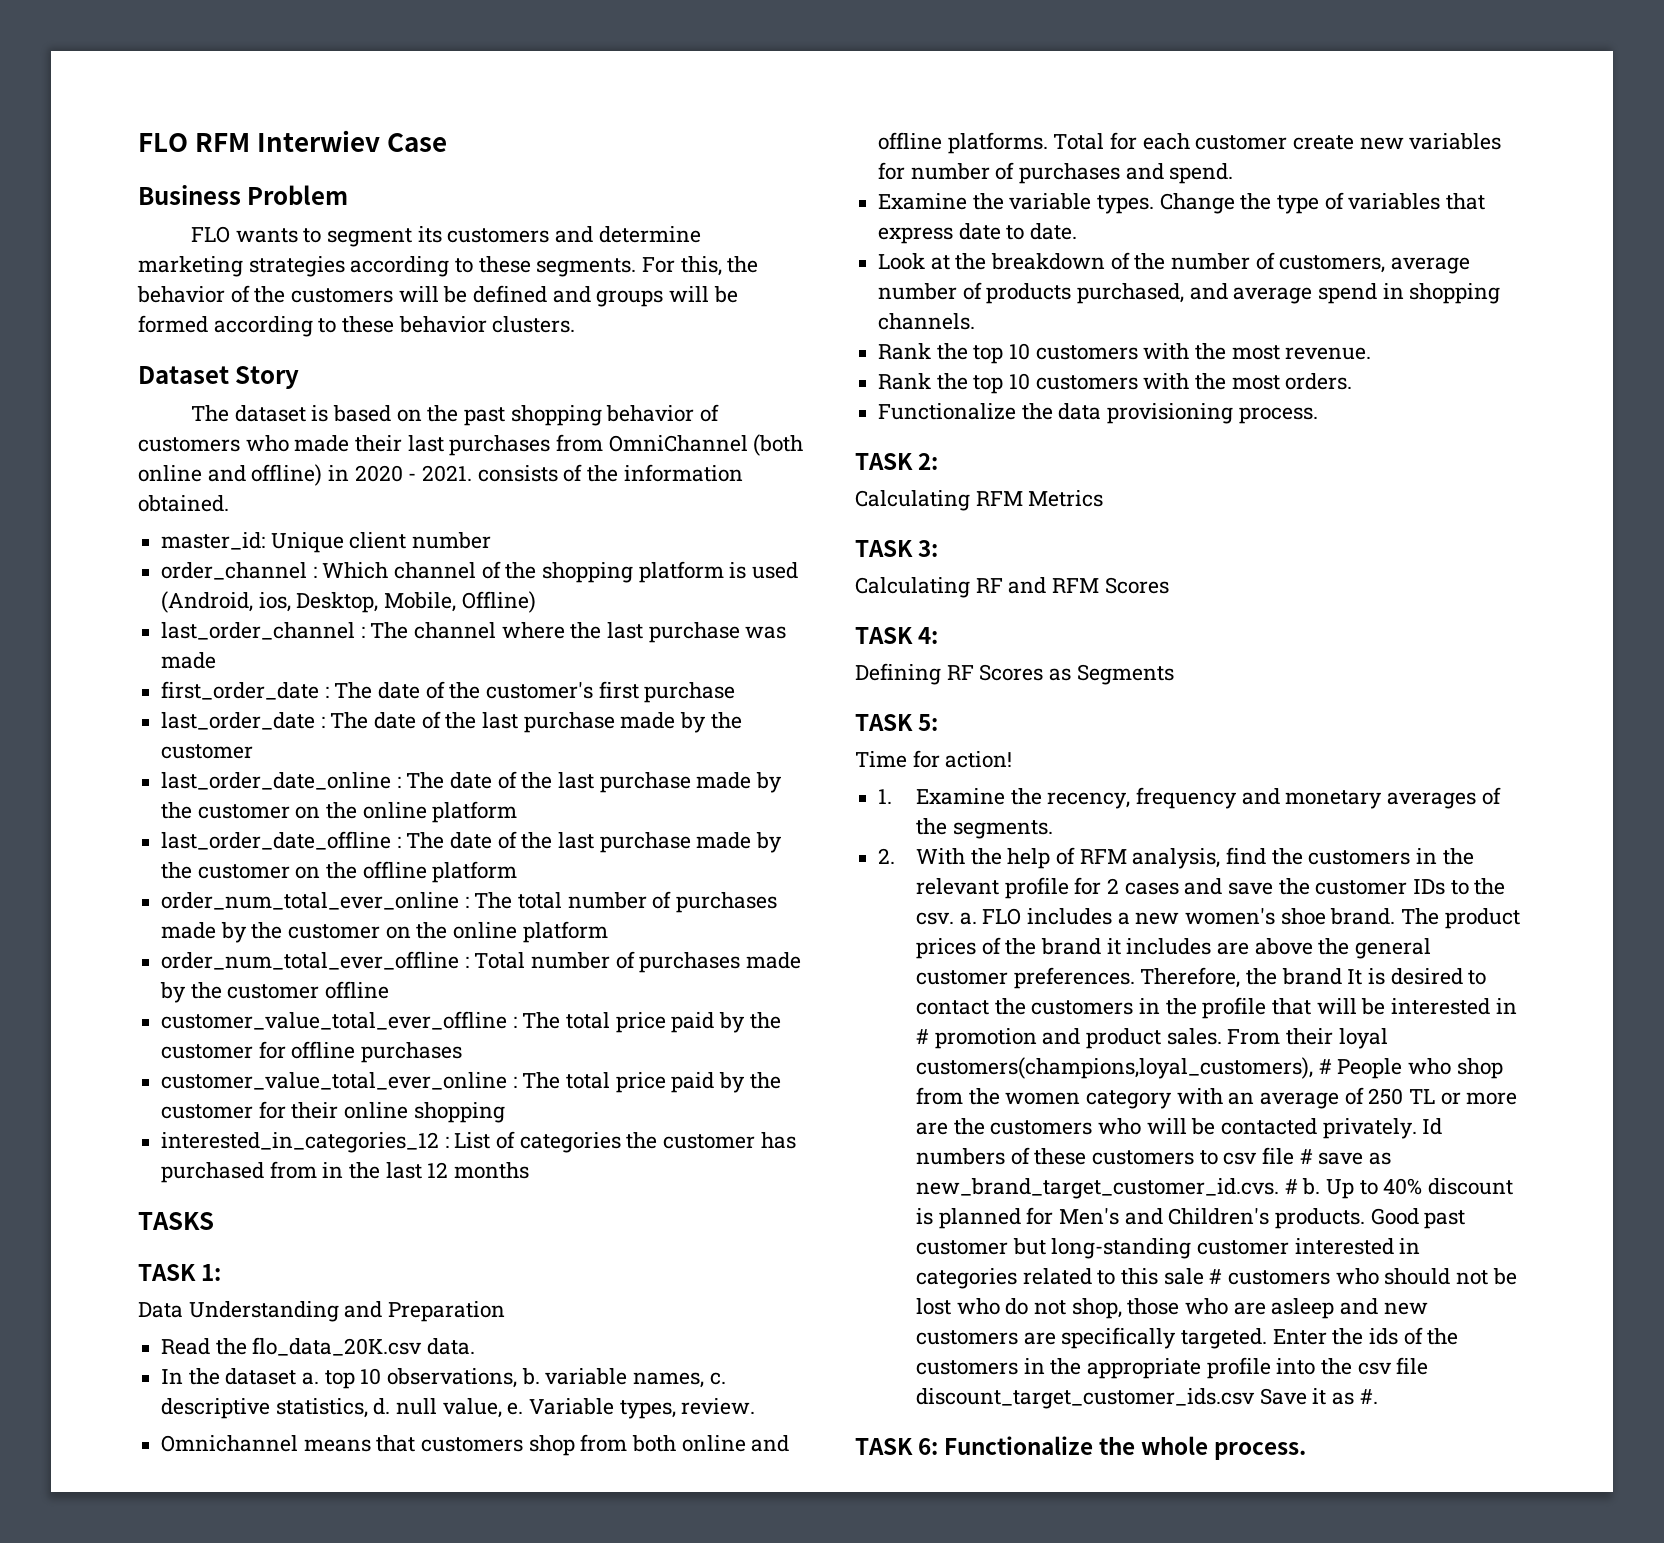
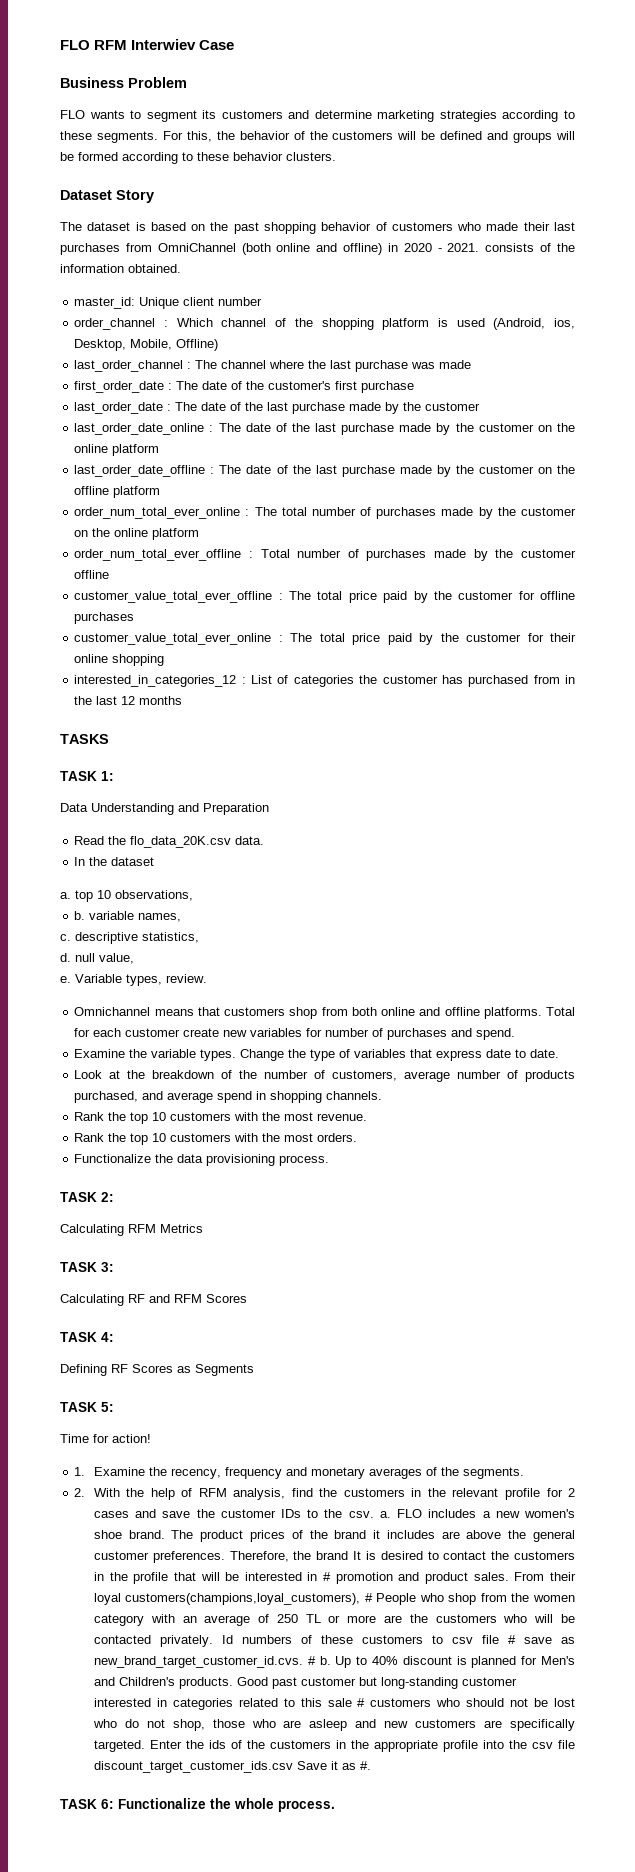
- In the dataset a. top 10 observations, b. variable names, c. descriptive statistics, d. null value, e.
+ In the dataset
+ a. top 10 observations,
+ b. variable names,
+ c. descriptive statistics,
+ d. null value,
+ e.

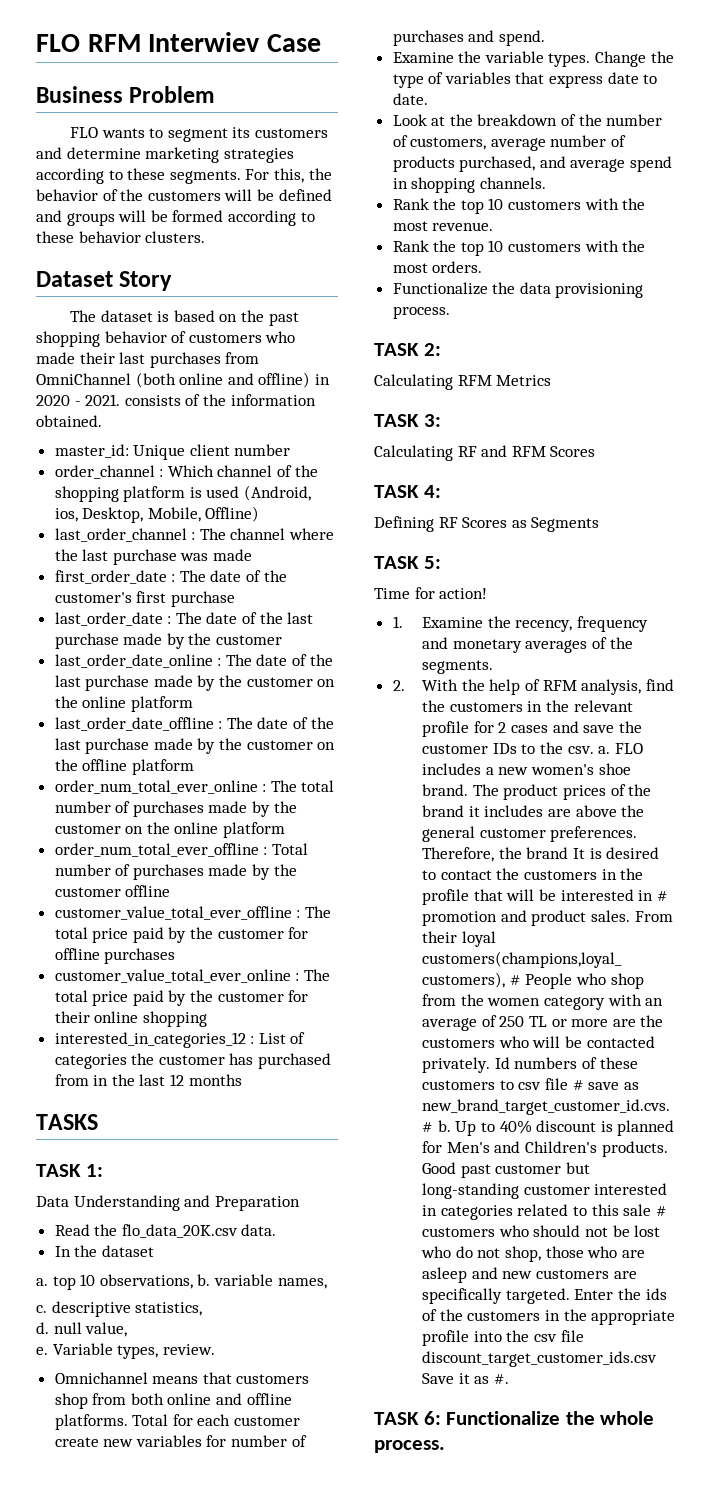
- a. top 10 observations,
- b. variable names,
+ a. top 10 observations, b. variable names,

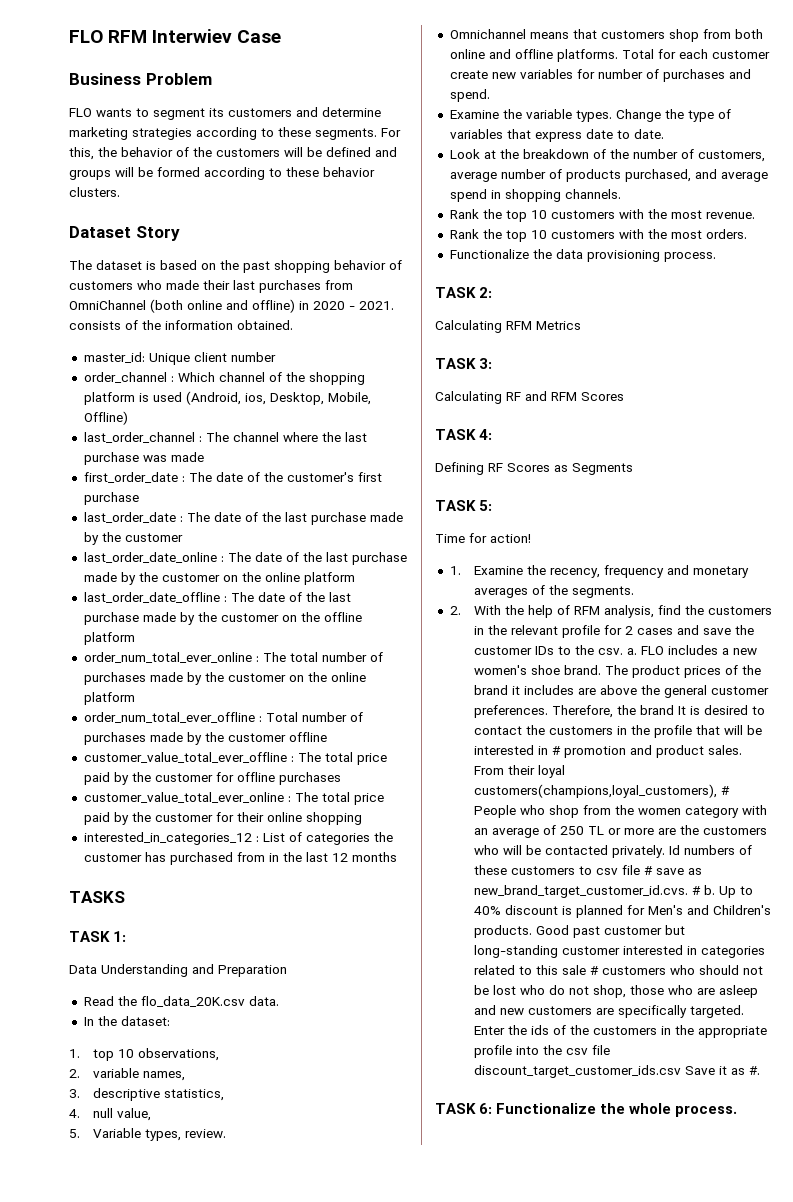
- In the dataset
- a. top 10 observations, b. variable names,
+ In the dataset:
+ 1. top 10 observations,
+ 2. variable names,
- c. descriptive statistics,
+ 3. descriptive statistics,
- d. null value,
+ 4. null value,
- e. Variable types, review.
+ 5. Variable types, review.

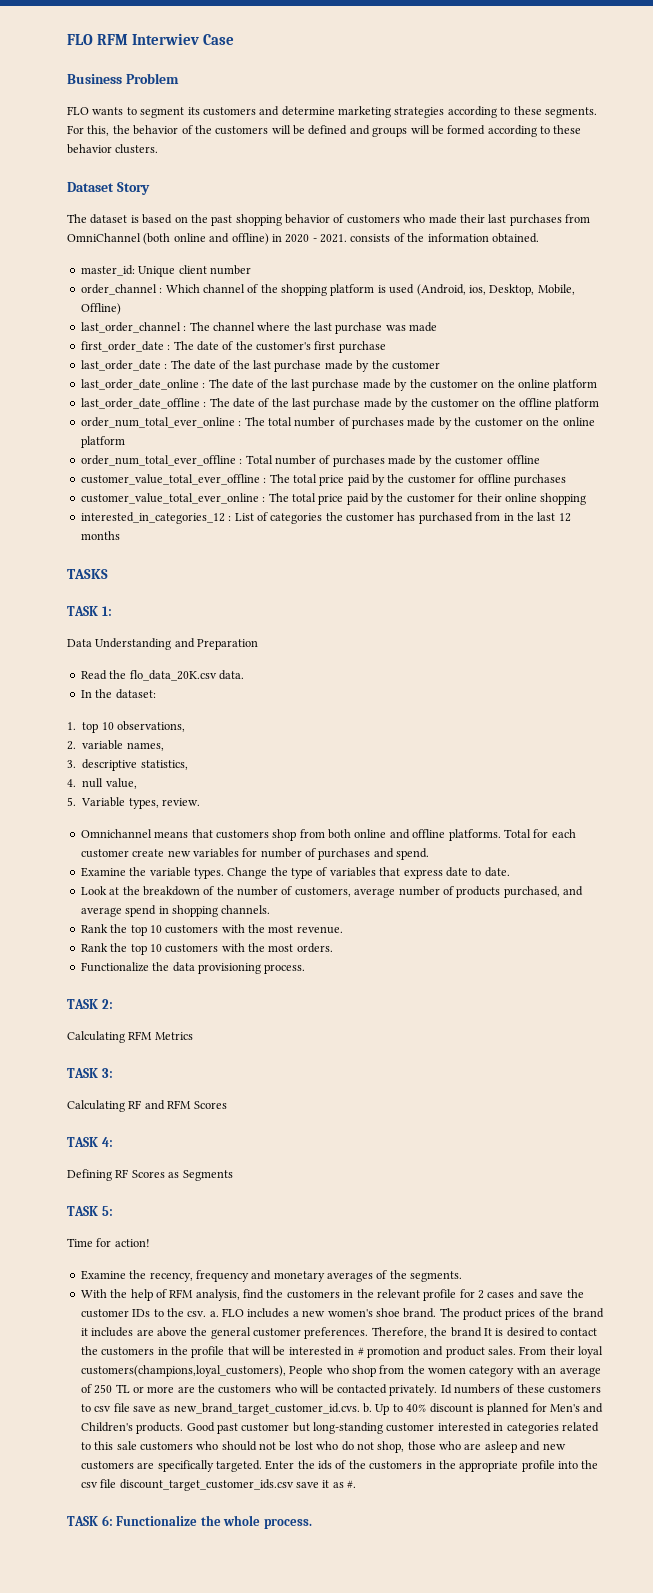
- 1. Examine the recency, frequency and monetary averages of the segments.
+ Examine the recency, frequency and monetary averages of the segments.
- 2. With the help of RFM analysis, find the customers in the relevant profile for 2 cases and save the customer IDs to the csv. a.
+ With the help of RFM analysis, find the customers in the relevant profile for 2 cases and save the customer IDs to the csv. a.
- From their loyal customers(champions,loyal_customers), # People who shop from the women category with an average of 250 TL or more are the customers who will be contacted privately.
+ From their loyal customers(champions,loyal_customers), People who shop from the women category with an average of 250 TL or more are the customers who will be contacted privately.
- Id numbers of these customers to csv file # save as new_brand_target_customer_id.cvs. # b.
+ Id numbers of these customers to csv file save as new_brand_target_customer_id.cvs. b.
- Good past customer but long-standing customer interested in categories related to this sale # customers who should not be lost who do not shop, those who are asleep and new customers are specifically targeted.
+ Good past customer but long-standing customer interested in categories related to this sale customers who should not be lost who do not shop, those who are asleep and new customers are specifically targeted.
- Enter the ids of the customers in the appropriate profile into the csv file discount_target_customer_ids.csv Save it as #.
+ Enter the ids of the customers in the appropriate profile into the csv file discount_target_customer_ids.csv save it as #.

